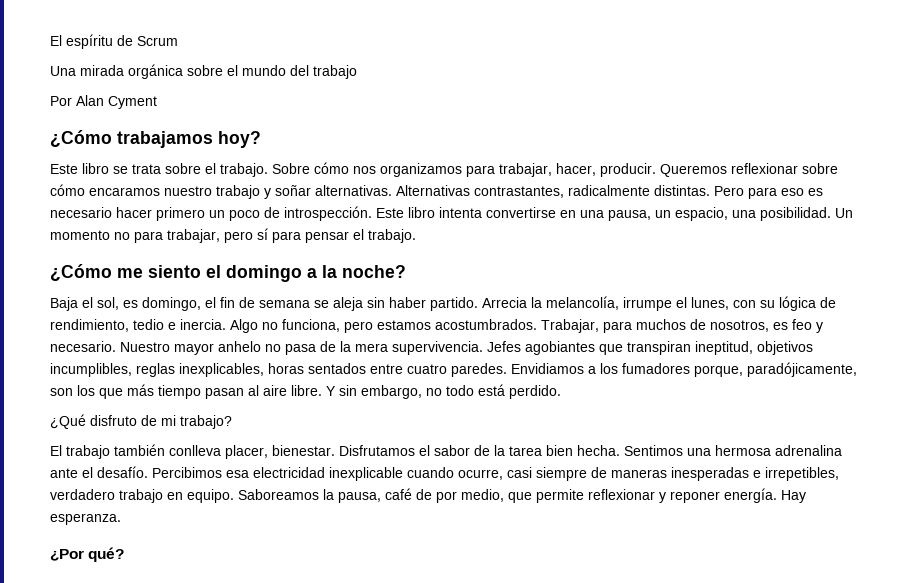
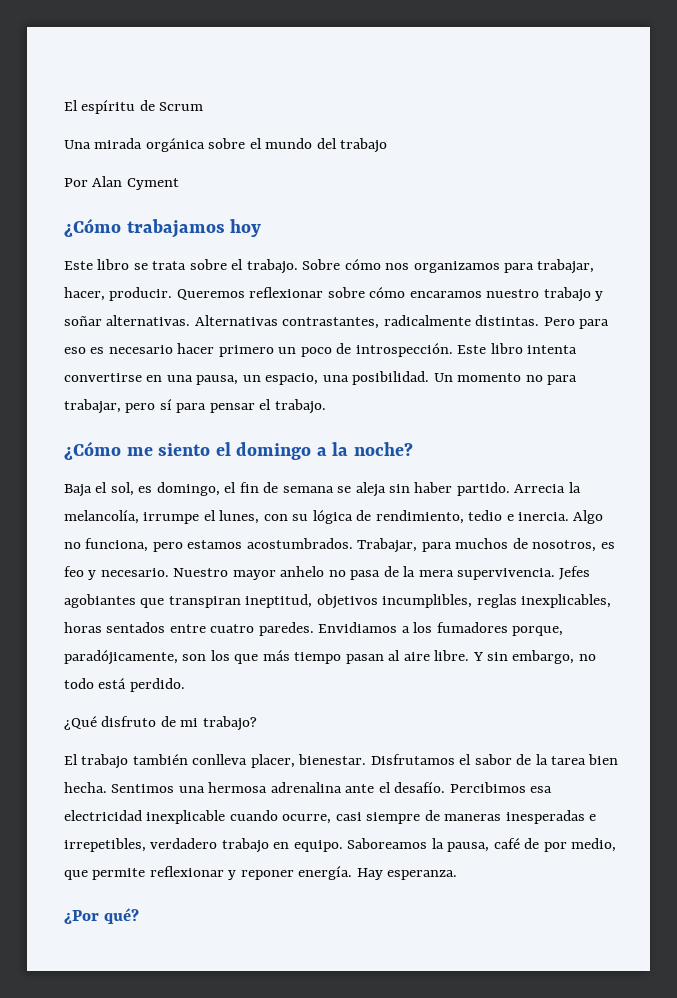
- ¿Cómo trabajamos hoy?
+ ¿Cómo trabajamos hoy

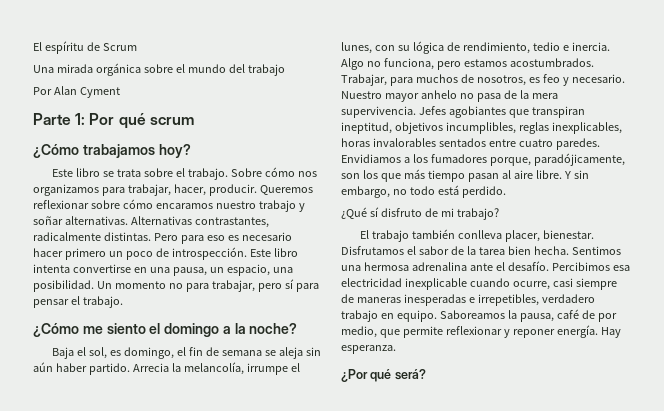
+ Parte 1: Por qué scrum
- ¿Cómo trabajamos hoy
+ ¿Cómo trabajamos hoy?
- Baja el sol, es domingo, el fin de semana se aleja sin haber partido.
+ Baja el sol, es domingo, el fin de semana se aleja sin aún haber partido.
- Jefes agobiantes que transpiran ineptitud, objetivos incumplibles, reglas inexplicables, horas sentados entre cuatro paredes.
+ Jefes agobiantes que transpiran ineptitud, objetivos incumplibles, reglas inexplicables, horas invalorables sentados entre cuatro paredes.
- ¿Qué disfruto de mi trabajo?
+ ¿Qué sí disfruto de mi trabajo?
- ¿Por qué?
+ ¿Por qué será?

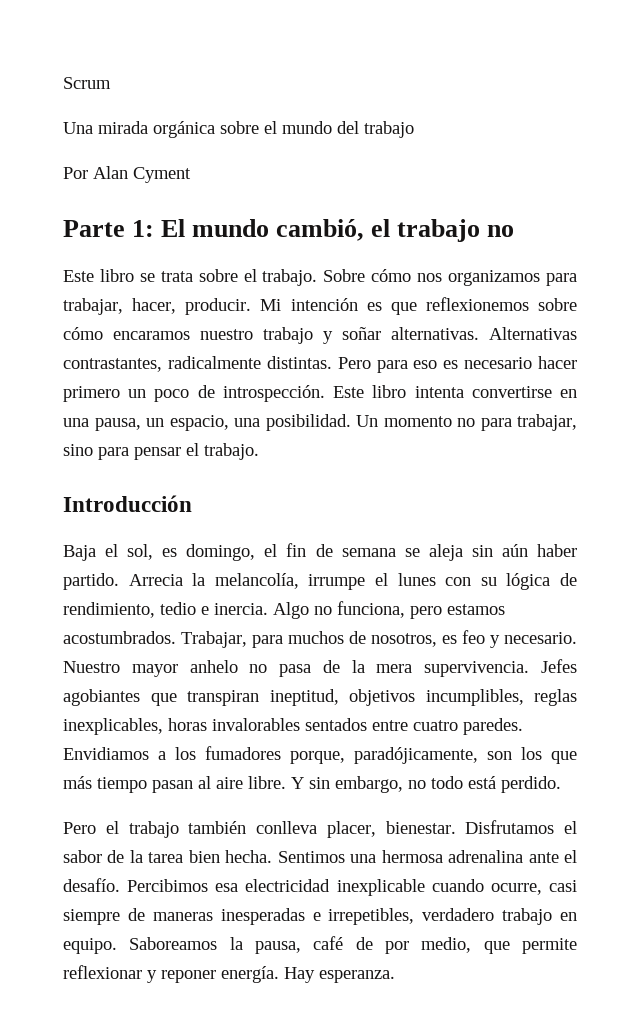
- El espíritu de Scrum
+ Scrum
- Parte 1: Por qué scrum
- ¿Cómo trabajamos hoy?
+ Parte 1: El mundo cambió, el trabajo no
- Queremos reflexionar sobre cómo encaramos nuestro trabajo y soñar alternativas.
+ Mi intención es que reflexionemos sobre cómo encaramos nuestro trabajo y soñar alternativas.
- Un momento no para trabajar, pero sí para pensar el trabajo.
+ Un momento no para trabajar, sino para pensar el trabajo.
- ¿Cómo me siento el domingo a la noche?
+ Introducción
- Arrecia la melancolía, irrumpe el lunes, con su lógica de rendimiento, tedio e inercia.
+ Arrecia la melancolía, irrumpe el lunes con su lógica de rendimiento, tedio e inercia.
- ¿Qué sí disfruto de mi trabajo?
- El trabajo también conlleva placer, bienestar.
+ Pero el trabajo también conlleva placer, bienestar.
- ¿Por qué será?

